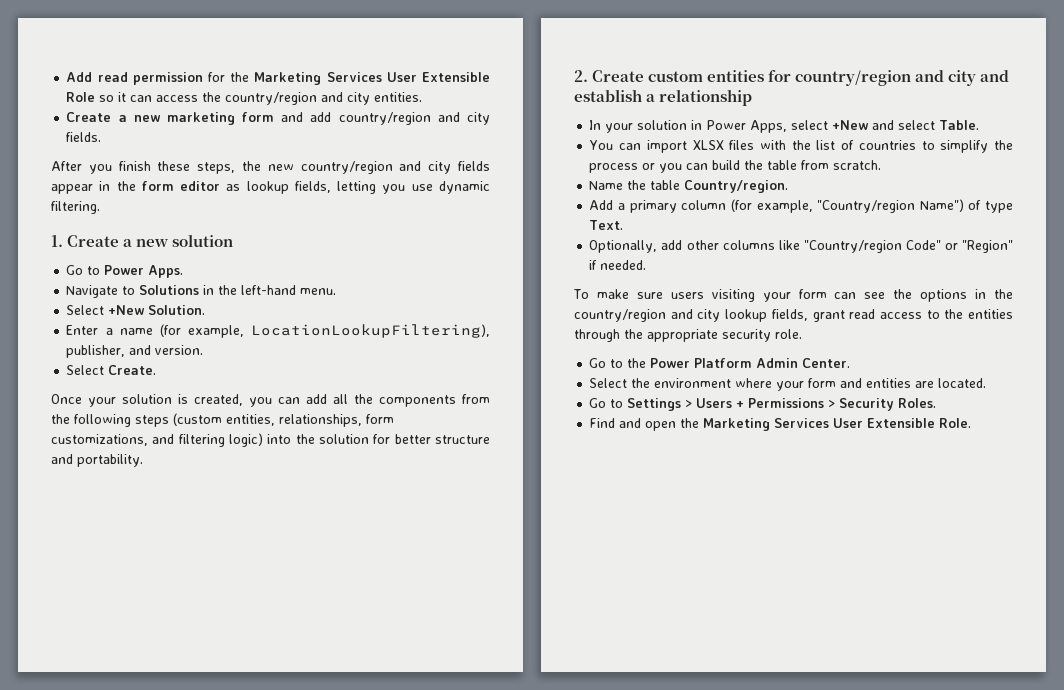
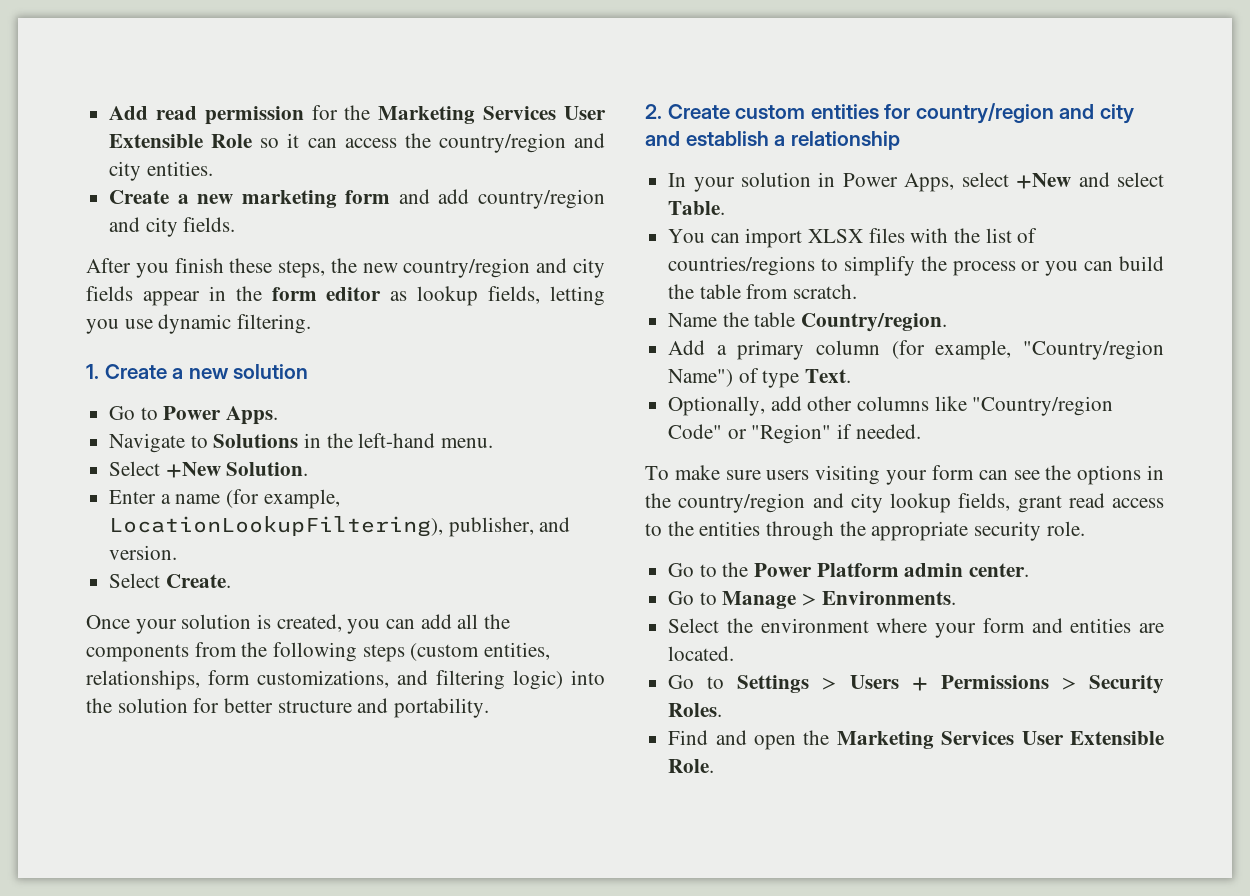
- You can import XLSX files with the list of countries to simplify the process or you can build the table from scratch.
+ You can import XLSX files with the list of countries/regions to simplify the process or you can build the table from scratch.
- Go to the Power Platform Admin Center.
+ Go to the Power Platform admin center.
+ Go to Manage > Environments.

